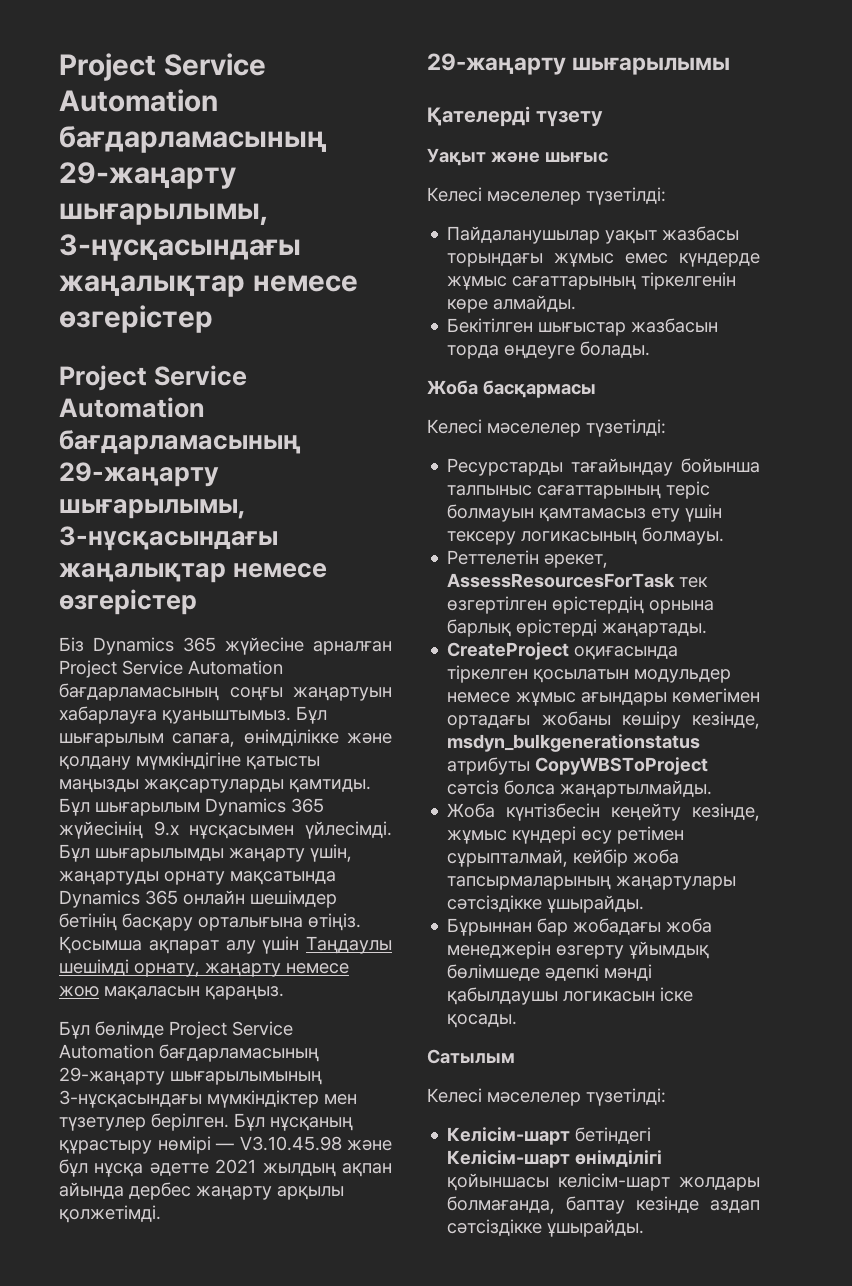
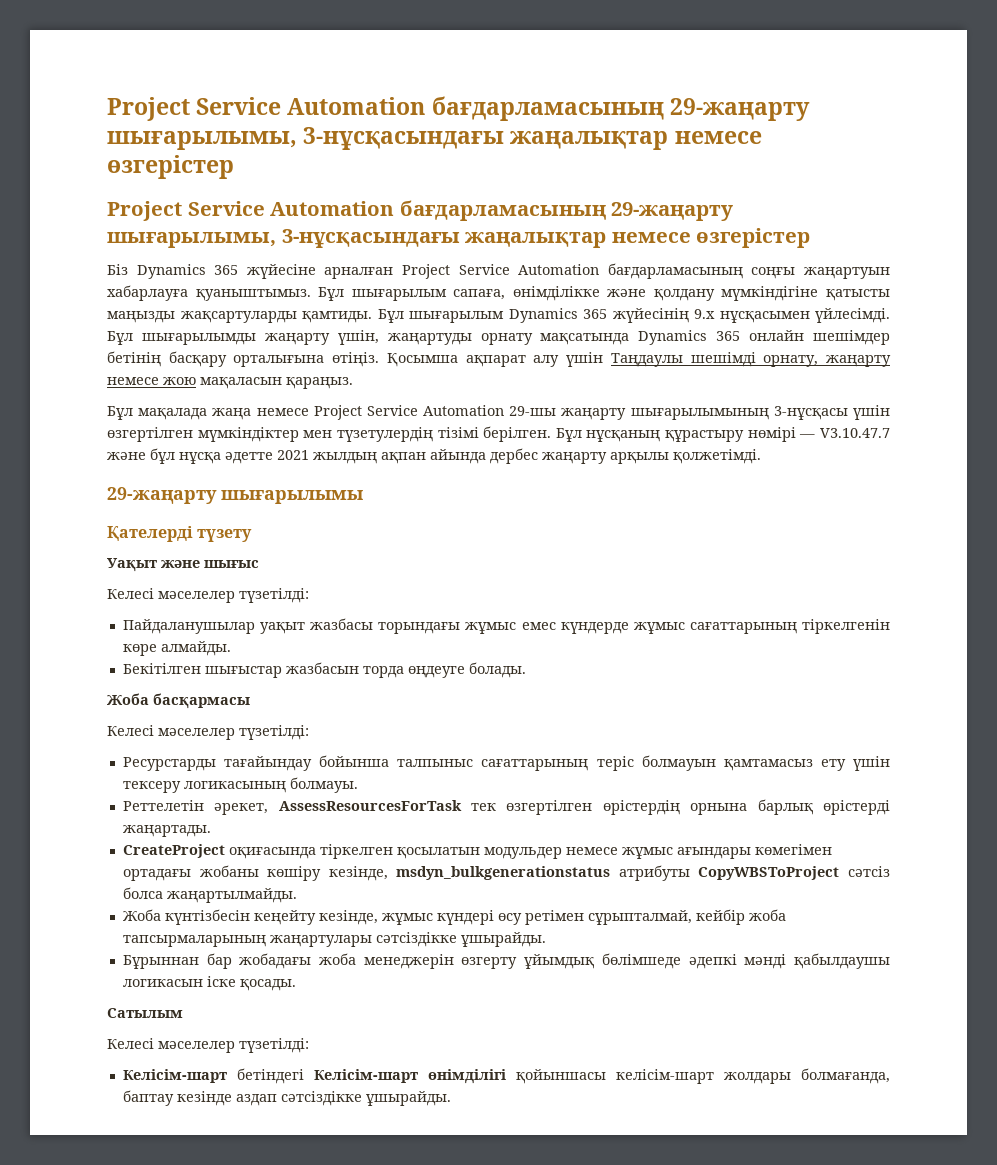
- Бұл бөлімде Project Service Automation бағдарламасының 29-жаңарту шығарылымының 3-нұсқасындағы мүмкіндіктер мен түзетулер берілген.
+ Бұл мақалада жаңа немесе Project Service Automation 29-шы жаңарту шығарылымының 3-нұсқасы үшін өзгертілген мүмкіндіктер мен түзетулердің тізімі берілген.
- Бұл нұсқаның құрастыру нөмірі — V3.10.45.98 және бұл нұсқа әдетте 2021 жылдың ақпан айында дербес жаңарту арқылы қолжетімді.
+ Бұл нұсқаның құрастыру нөмірі — V3.10.47.7 және бұл нұсқа әдетте 2021 жылдың ақпан айында дербес жаңарту арқылы қолжетімді.

